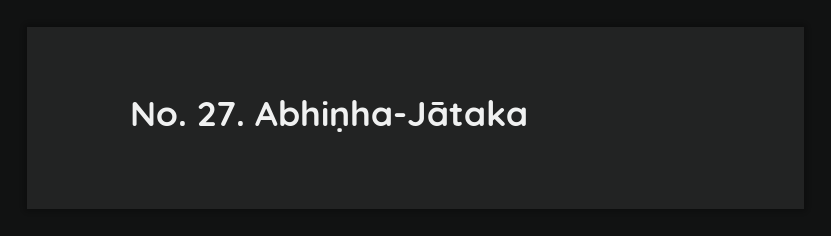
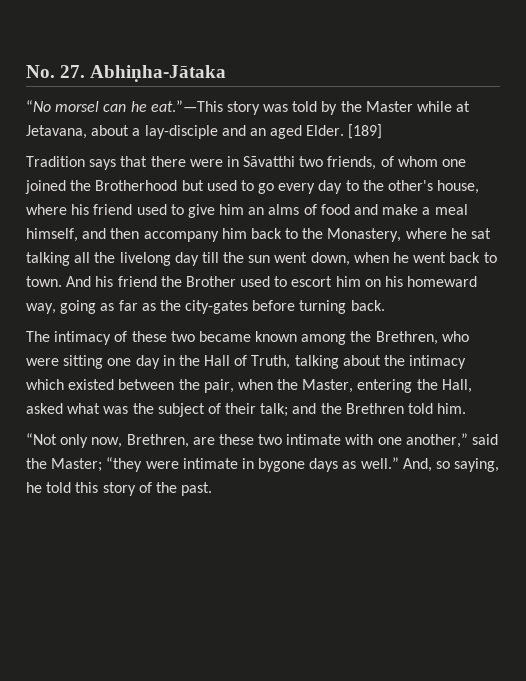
+ “No morsel can he eat.”—This story was told by the Master while at Jetavana, about a lay-disciple and an aged Elder. [189]
+ Tradition says that there were in Sāvatthi two friends, of whom one joined the Brotherhood but used to go every day to the other's house, where his friend used to give him an alms of food and make a meal himself, and then accompany him back to the Monastery, where he sat talking all the livelong day till the sun went down, when he went back to town. And his friend the Brother used to escort him on his homeward way, going as far as the city-gates before turning back.
+ The intimacy of these two became known among the Brethren, who were sitting one day in the Hall of Truth, talking about the intimacy which existed between the pair, when the Master, entering the Hall, asked what was the subject of their talk; and the Brethren told him.
+ “Not only now, Brethren, are these two intimate with one another,” said the Master; “they were intimate in bygone days as well.” And, so saying, he told this story of the past.

